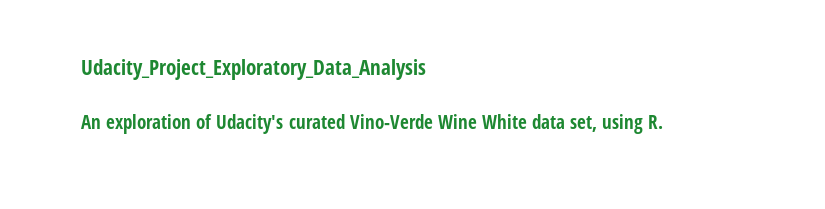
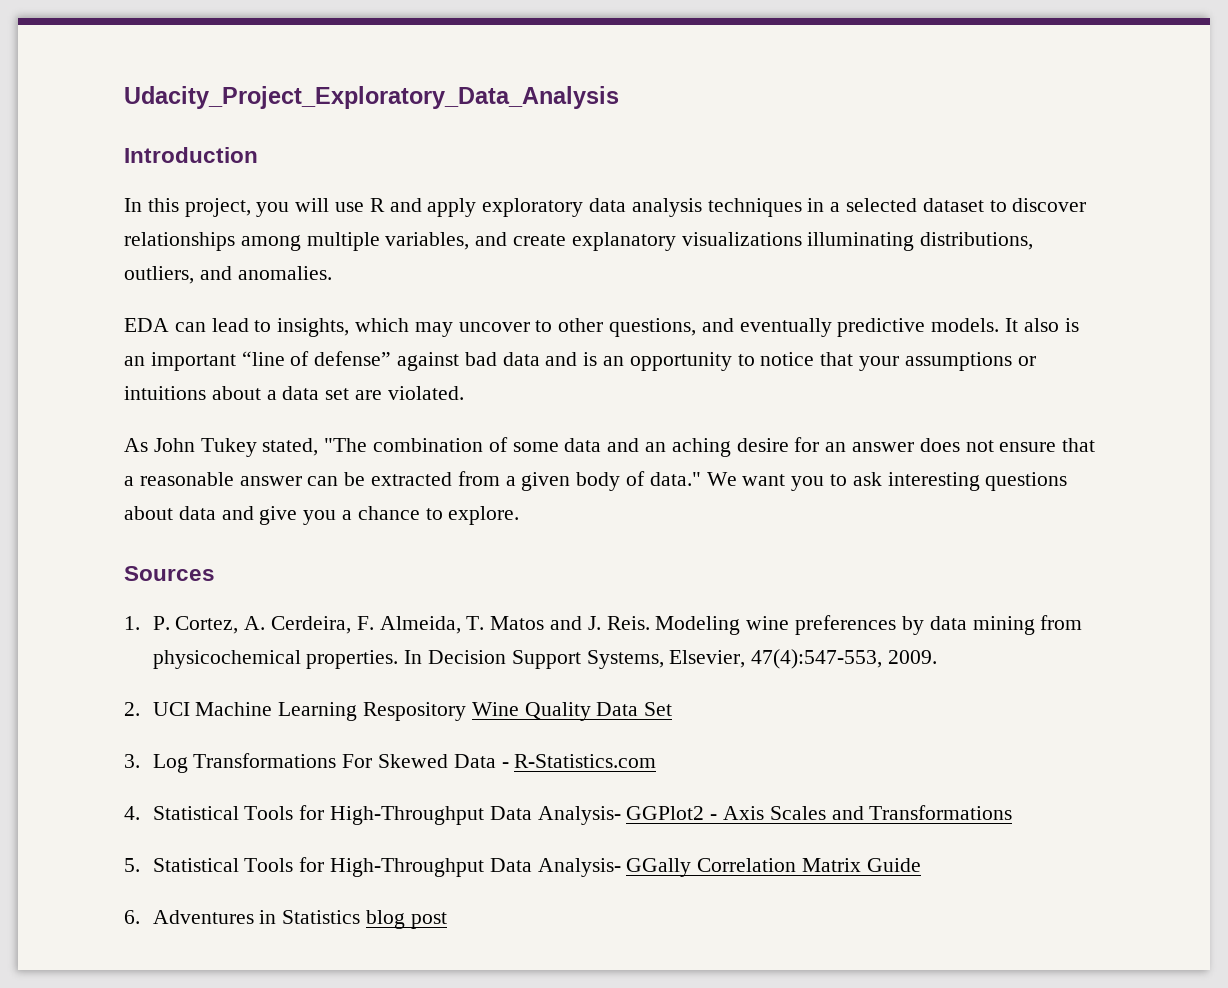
- An exploration of Udacity's curated Vino-Verde Wine White data set, using R.
+ Introduction
+ In this project, you will use R and apply exploratory data analysis techniques in a selected dataset to discover relationships among multiple variables, and create explanatory visualizations illuminating distributions, outliers, and anomalies.
+ EDA can lead to insights, which may uncover to other questions, and eventually predictive models. It also is an important “line of defense” against bad data and is an opportunity to notice that your assumptions or intuitions about a data set are violated.
+ As John Tukey stated, "The combination of some data and an aching desire for an answer does not ensure that a reasonable answer can be extracted from a given body of data." We want you to ask interesting questions about data and give you a chance to explore.
+ Sources
+ 1. P. Cortez, A. Cerdeira, F. Almeida, T. Matos and J. Reis. Modeling wine preferences by data mining from physicochemical properties. In Decision Support Systems, Elsevier, 47(4):547-553, 2009.
+ 2. UCI Machine Learning Respository Wine Quality Data Set
+ 3. Log Transformations For Skewed Data - R-Statistics.com
+ 4. Statistical Tools for High-Throughput Data Analysis- GGPlot2 - Axis Scales and Transformations
+ 5. Statistical Tools for High-Throughput Data Analysis- GGally Correlation Matrix Guide
+ 6. Adventures in Statistics blog post

